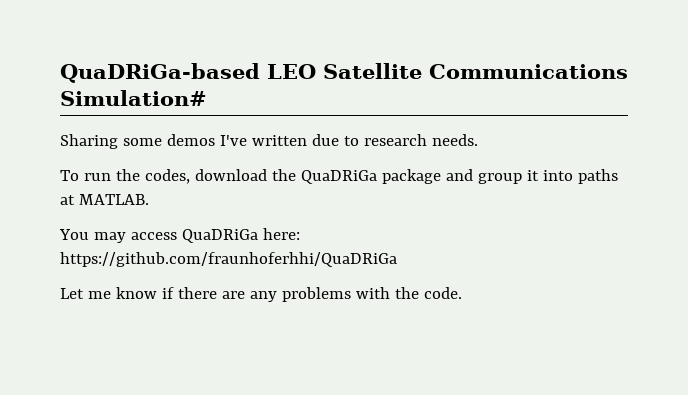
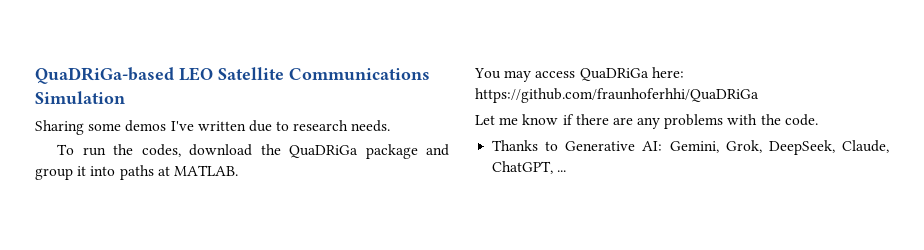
- QuaDRiGa-based LEO Satellite Communications Simulation#
+ QuaDRiGa-based LEO Satellite Communications Simulation
+ Thanks to Generative AI: Gemini, Grok, DeepSeek, Claude, ChatGPT, ...

